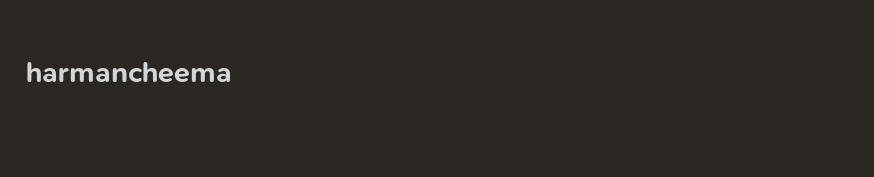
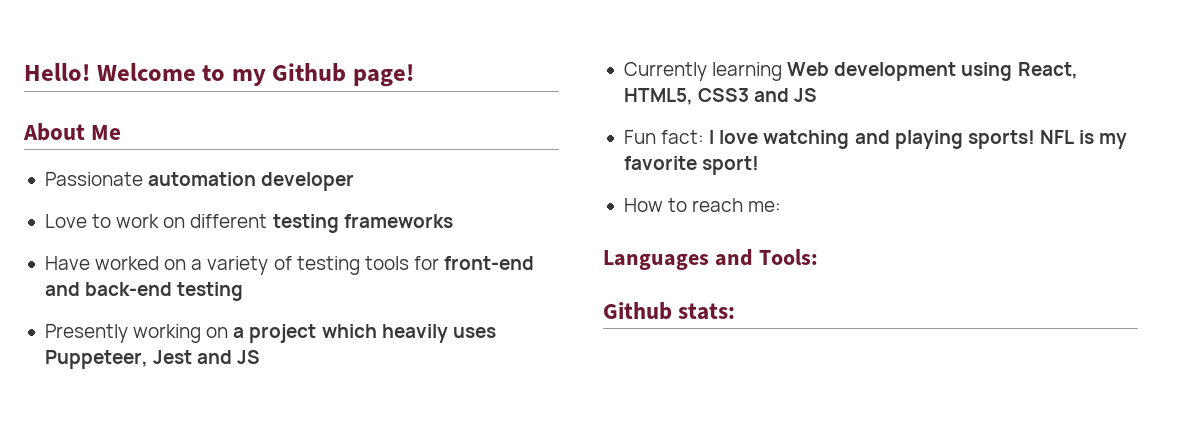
- harmancheema
+ Hello! Welcome to my Github page!
+ About Me
+ Passionate automation developer
+ Love to work on different testing frameworks
+ Have worked on a variety of testing tools for front-end and back-end testing
+ Presently working on a project which heavily uses Puppeteer, Jest and JS
+ Currently learning Web development using React, HTML5, CSS3 and JS
+ Fun fact: I love watching and playing sports! NFL is my favorite sport!
+ How to reach me:
+ Languages and Tools:
+ Github stats:

